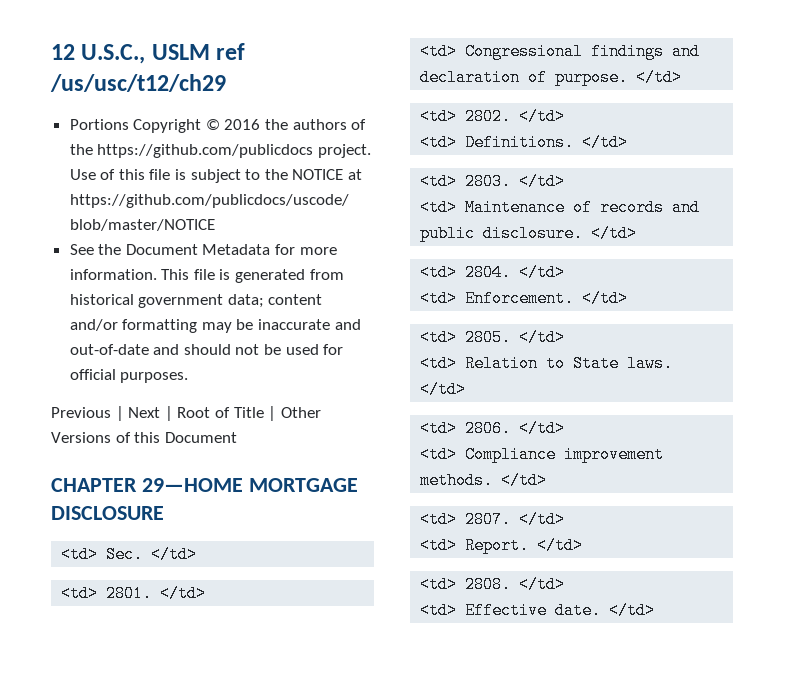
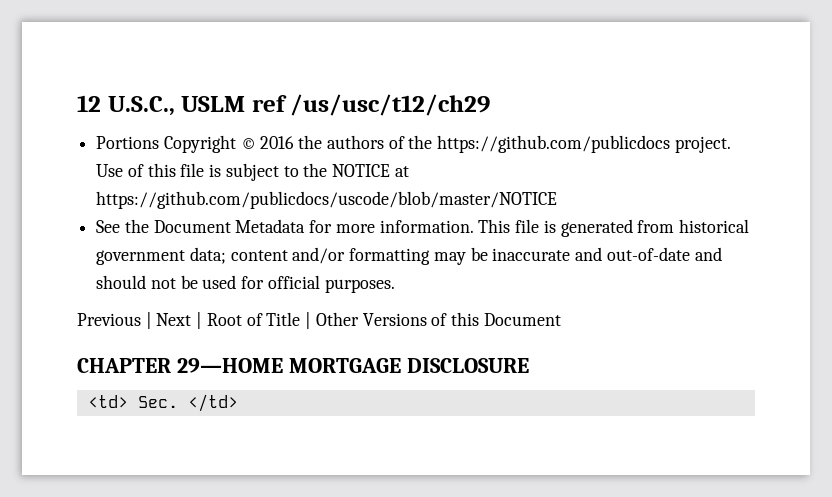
- <td> 2801. </td>
- <td> Congressional findings and declaration of purpose. </td>
- <td> 2802. </td>
- <td> Definitions. </td>
- <td> 2803. </td>
- <td> Maintenance of records and public disclosure. </td>
- <td> 2804. </td>
- <td> Enforcement. </td>
- <td> 2805. </td>
- <td> Relation to State laws. </td>
- <td> 2806. </td>
- <td> Compliance improvement methods. </td>
- <td> 2807. </td>
- <td> Report. </td>
- <td> 2808. </td>
- <td> Effective date. </td>

